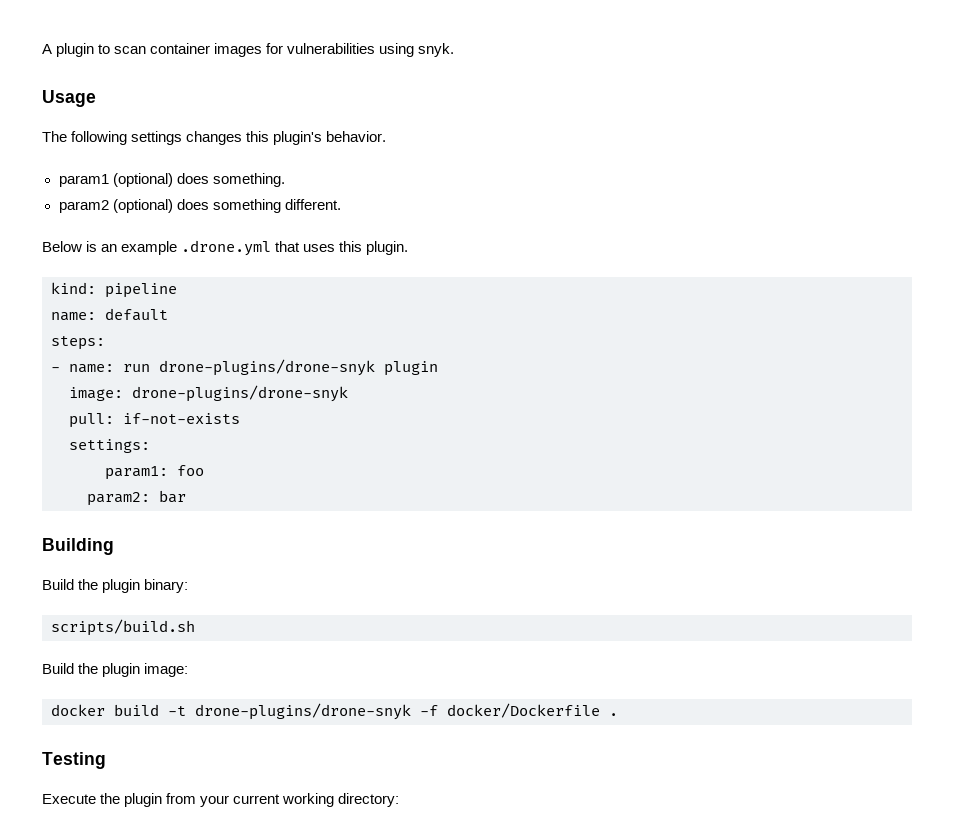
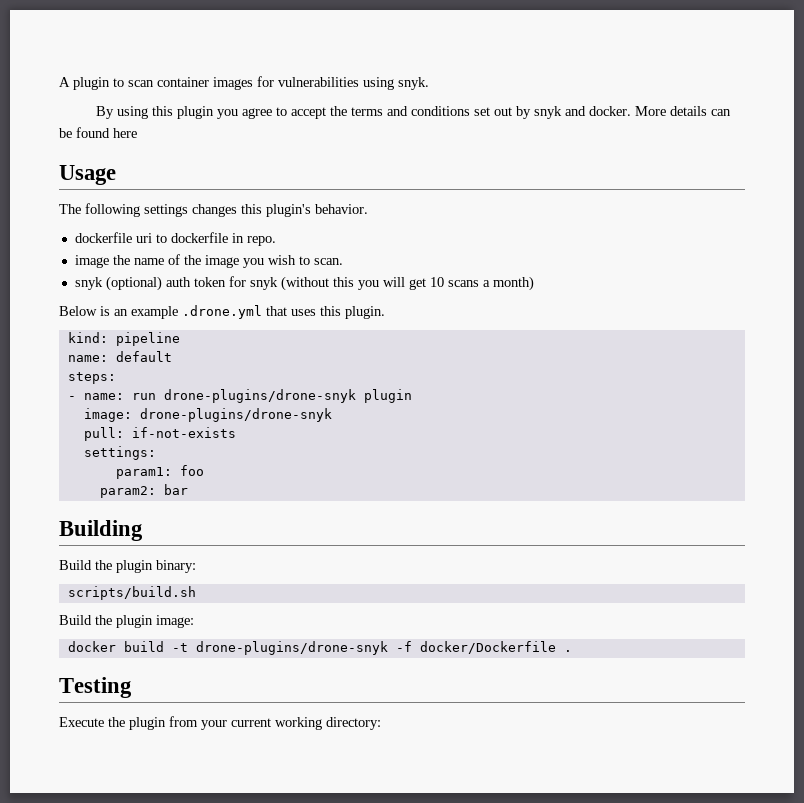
+ By using this plugin you agree to accept the terms and conditions set out by snyk and docker. More details can be found here
- param1 (optional) does something.
- param2 (optional) does something different.
+ dockerfile uri to dockerfile in repo.
+ image the name of the image you wish to scan.
+ snyk (optional) auth token for snyk (without this you will get 10 scans a month)

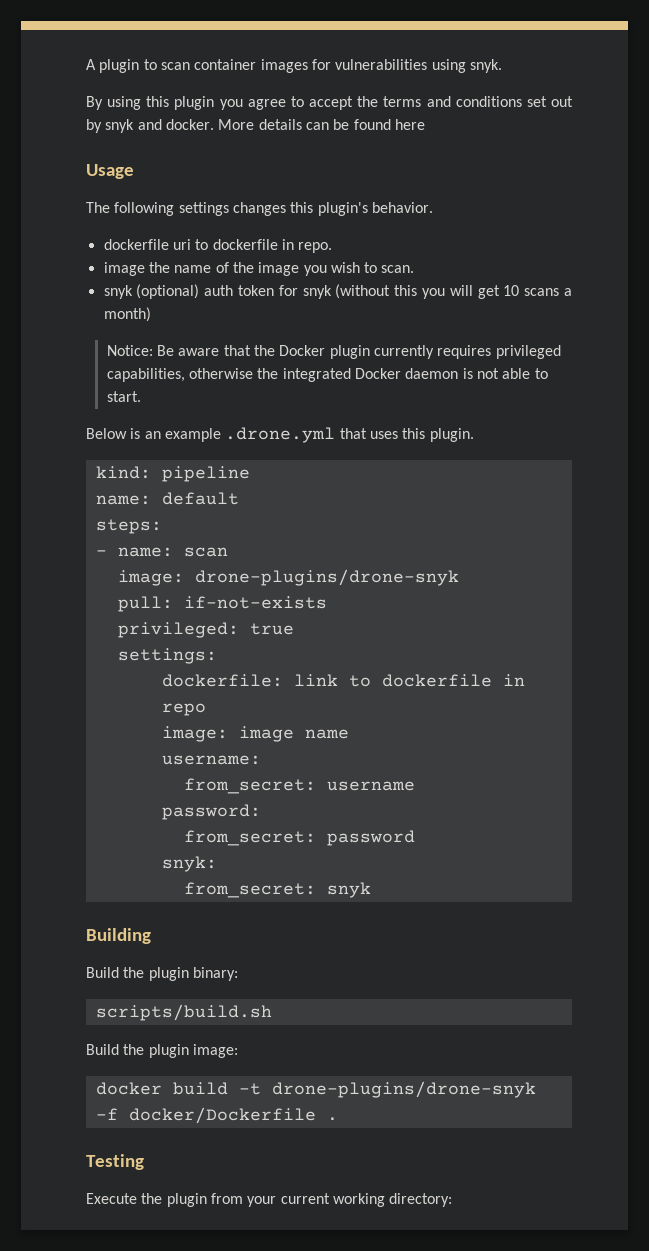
+ Notice: Be aware that the Docker plugin currently requires privileged capabilities, otherwise the integrated Docker daemon is not able to start.
- - name: run drone-plugins/drone-snyk plugin
+ - name: scan
+ privileged: true
- param1: foo
- param2: bar
+ dockerfile: link to dockerfile in repo
+ image: image name
+ username:
+ from_secret: username
+ password:
+ from_secret: password
+ snyk:
+ from_secret: snyk

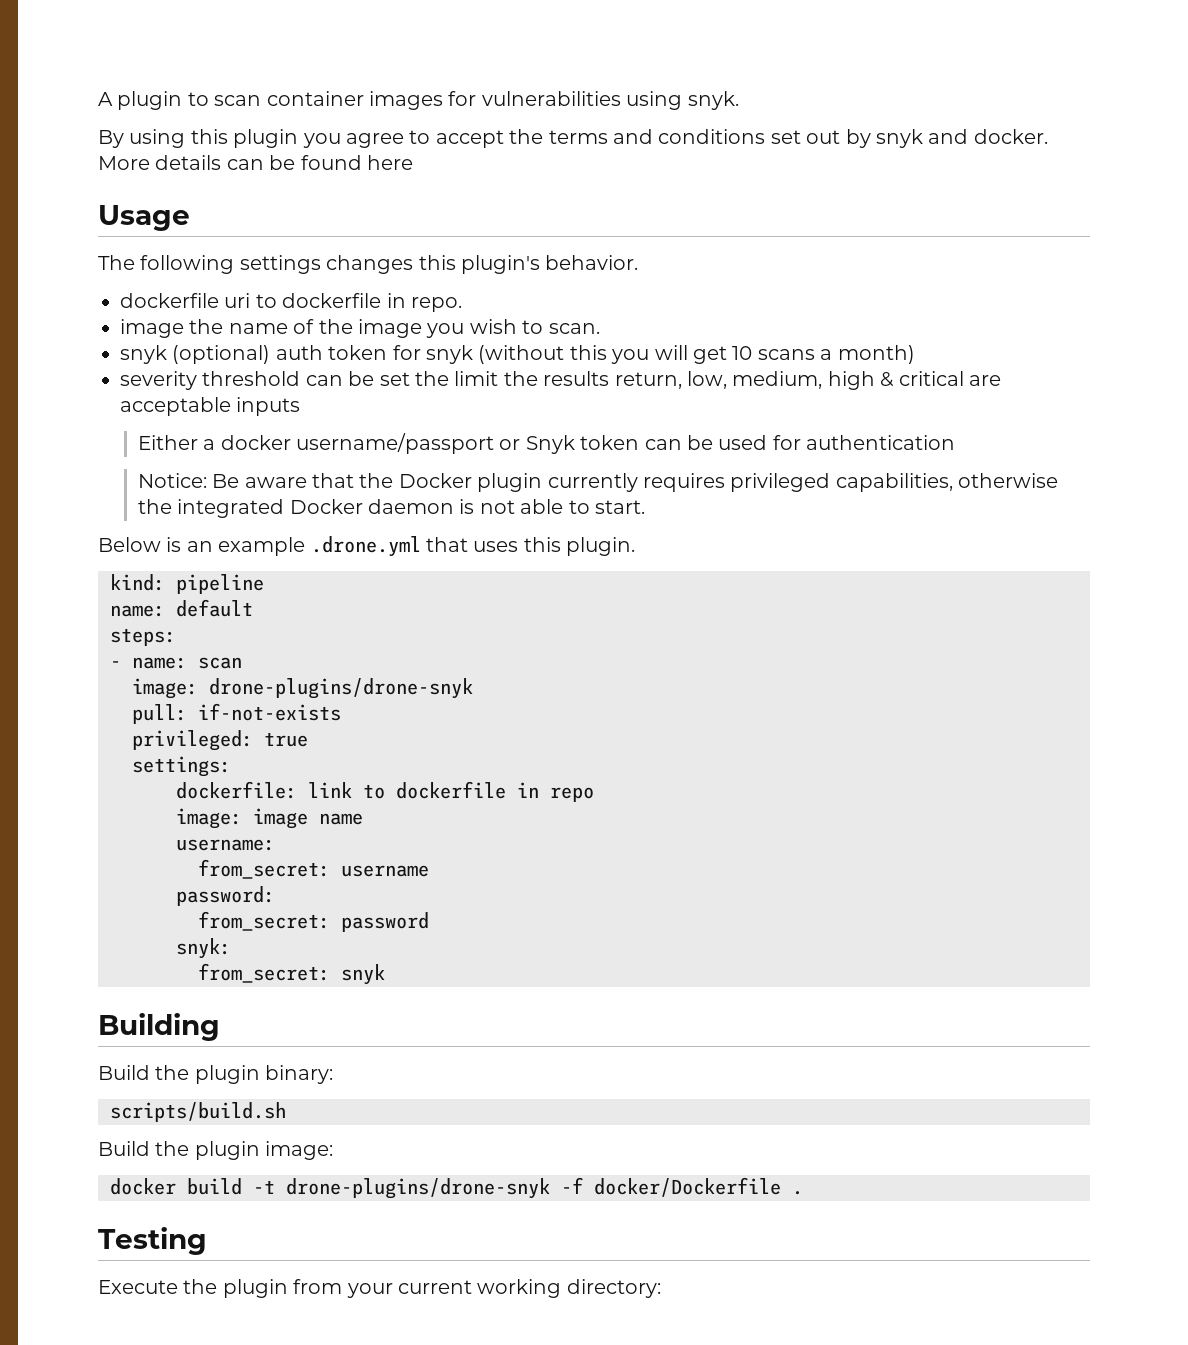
+ severity threshold can be set the limit the results return, low, medium, high & critical are acceptable inputs
+ Either a docker username/passport or Snyk token can be used for authentication

